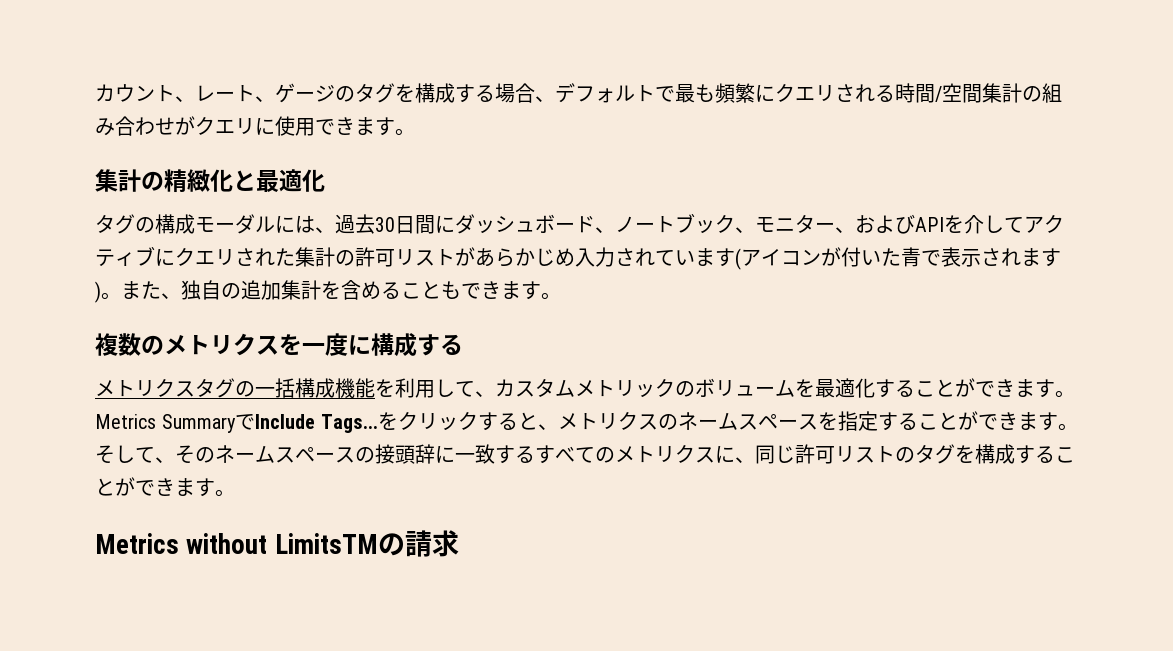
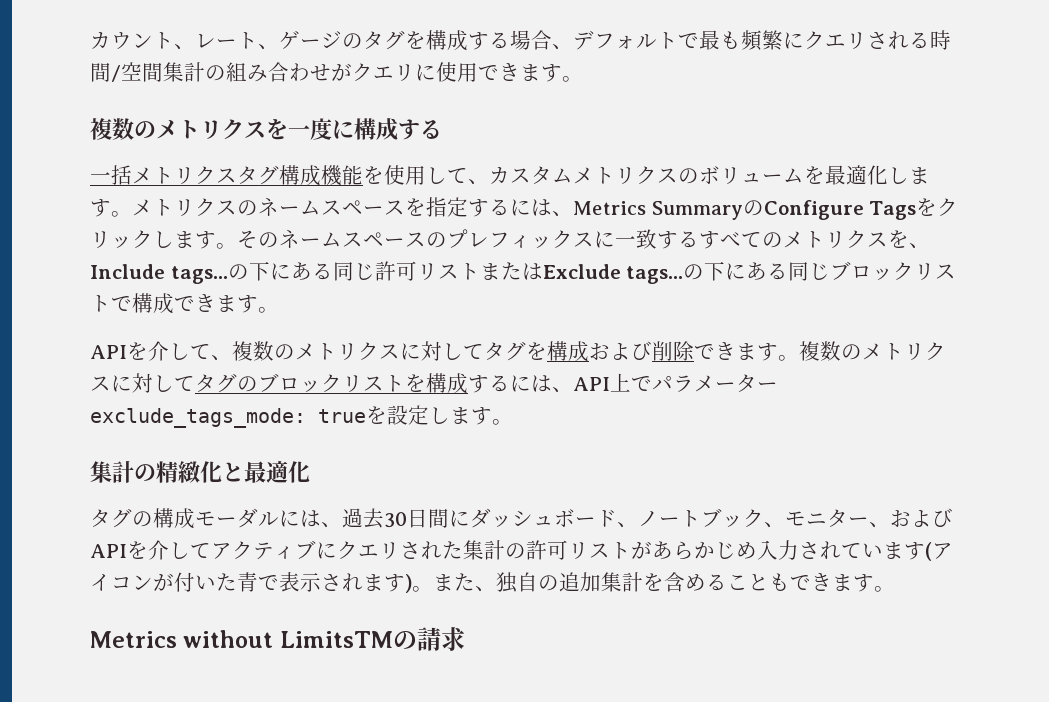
+ 複数のメトリクスを一度に構成する
+ 一括メトリクスタグ構成機能を使用して、カスタムメトリクスのボリュームを最適化します。メトリクスのネームスペースを指定するには、Metrics SummaryのConfigure Tagsをクリックします。そのネームスペースのプレフィックスに一致するすべてのメトリクスを、Include tags...の下にある同じ許可リストまたはExclude tags...の下にある同じブロックリストで構成できます。
+ APIを介して、複数のメトリクスに対してタグを構成および削除できます。複数のメトリクスに対してタグのブロックリストを構成するには、API上でパラメーターexclude_tags_mode: trueを設定します。
- 複数のメトリクスを一度に構成する
- メトリクスタグの一括構成機能を利用して、カスタムメトリックのボリュームを最適化することができます。Metrics SummaryでInclude Tags...をクリックすると、メトリクスのネームスペースを指定することができます。そして、そのネームスペースの接頭辞に一致するすべてのメトリクスに、同じ許可リストのタグを構成することができます。

